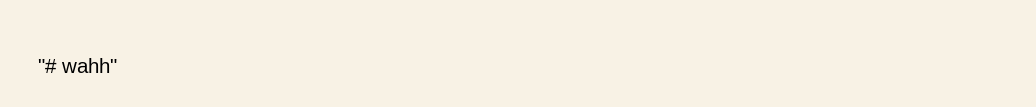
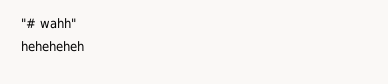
+ heheheheh

